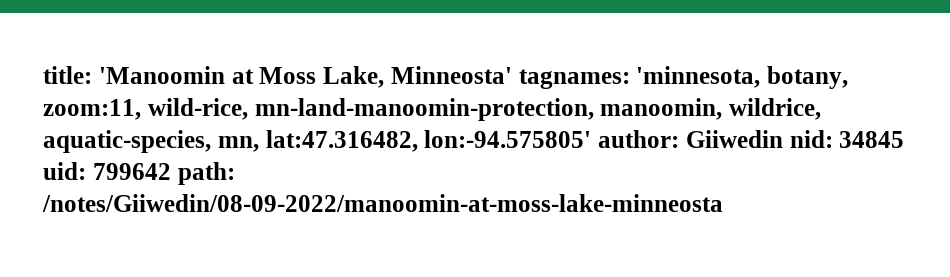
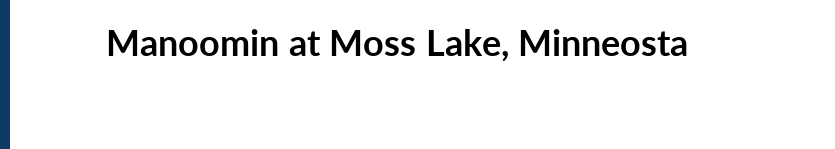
- title: 'Manoomin at Moss Lake, Minneosta' tagnames: 'minnesota, botany, zoom:11, wild-rice, mn-land-manoomin-protection, manoomin, wildrice, aquatic-species, mn, lat:47.316482, lon:-94.575805' author: Giiwedin nid: 34845 uid: 799642 path: /notes/Giiwedin/08-09-2022/manoomin-at-moss-lake-minneosta
+ Manoomin at Moss Lake, Minneosta

